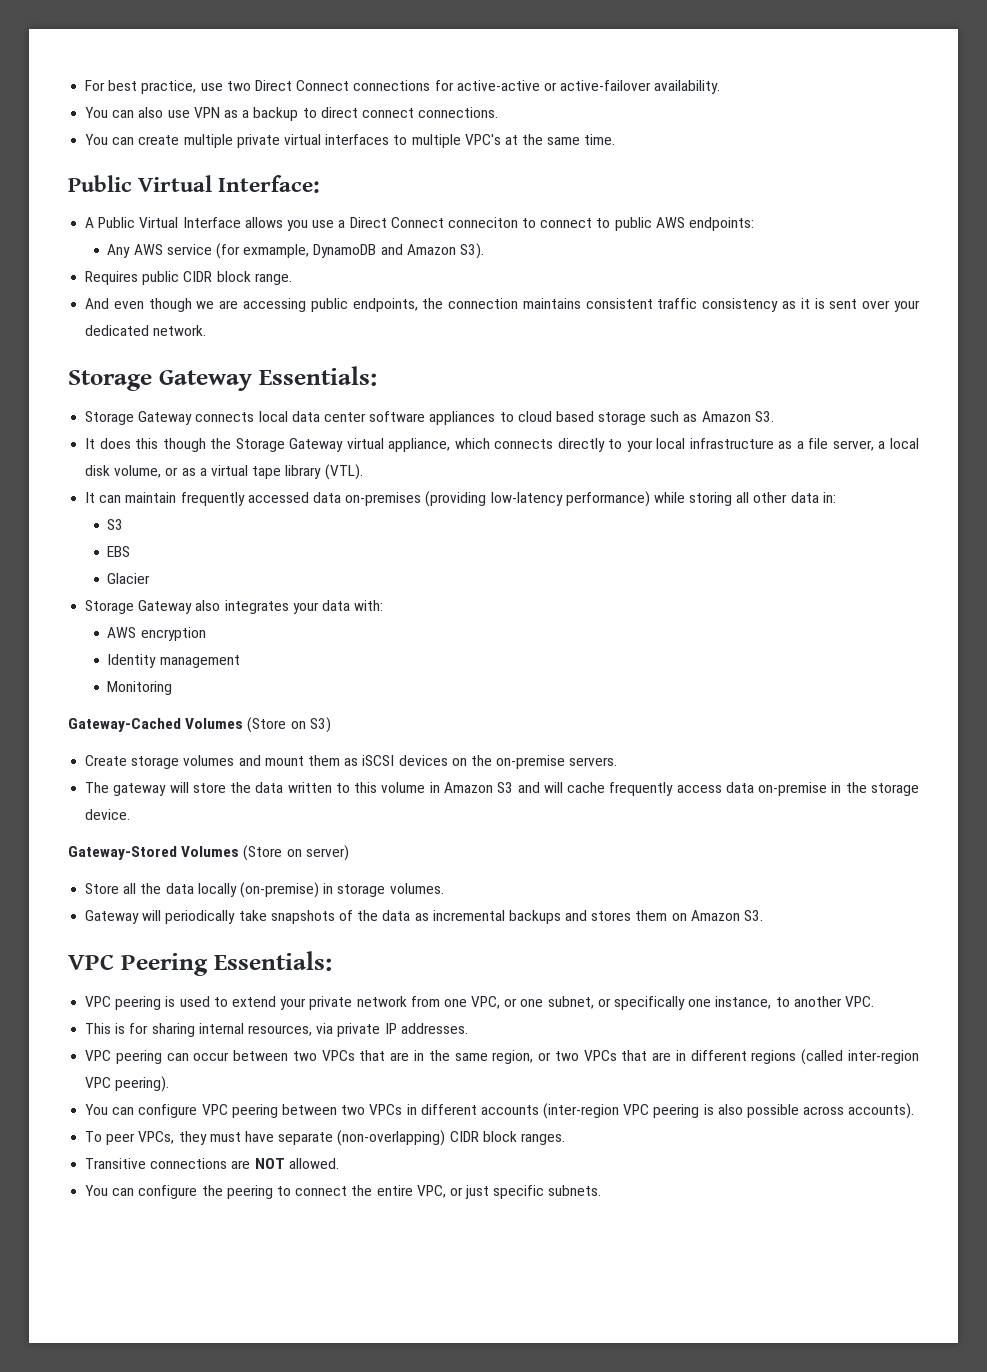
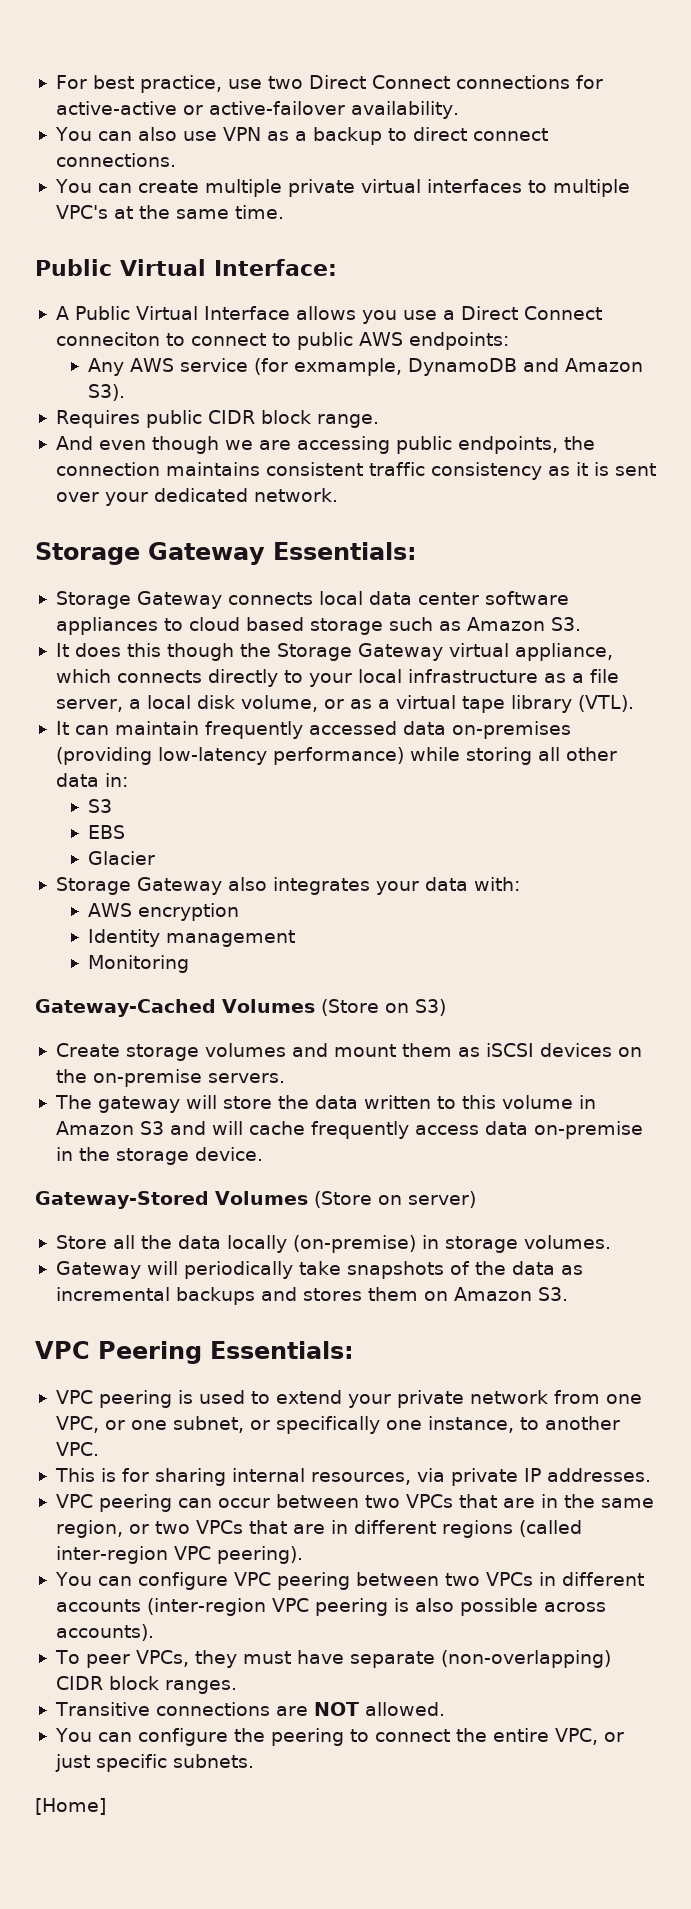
+ [Home]

